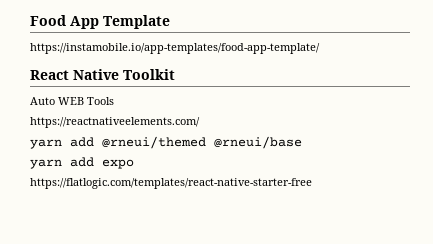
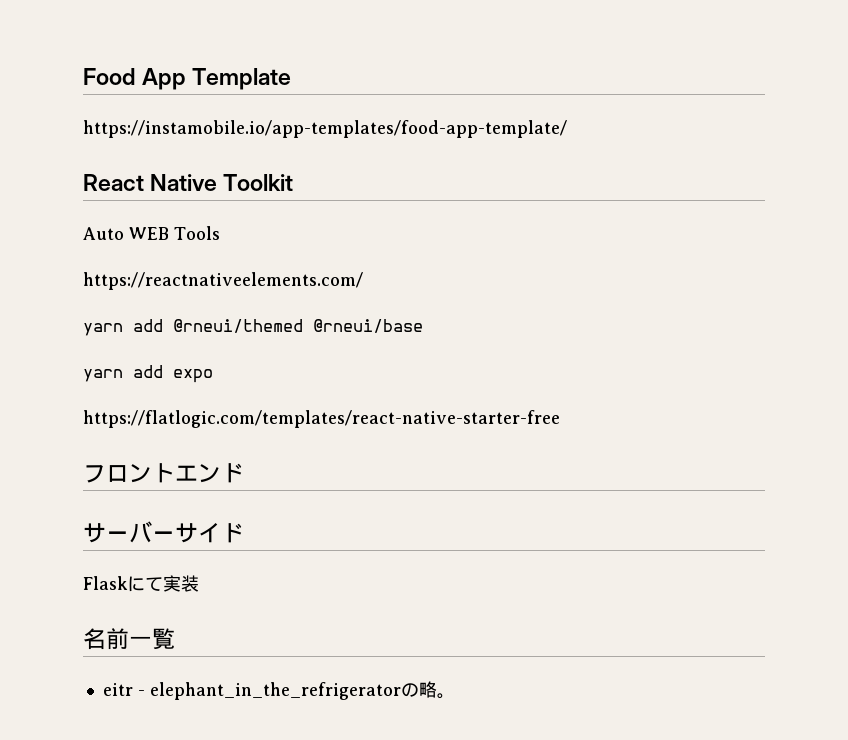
+ フロントエンド
+ サーバーサイド
+ Flaskにて実装
+ 名前一覧
+ eitr - elephant_in_the_refrigeratorの略。

